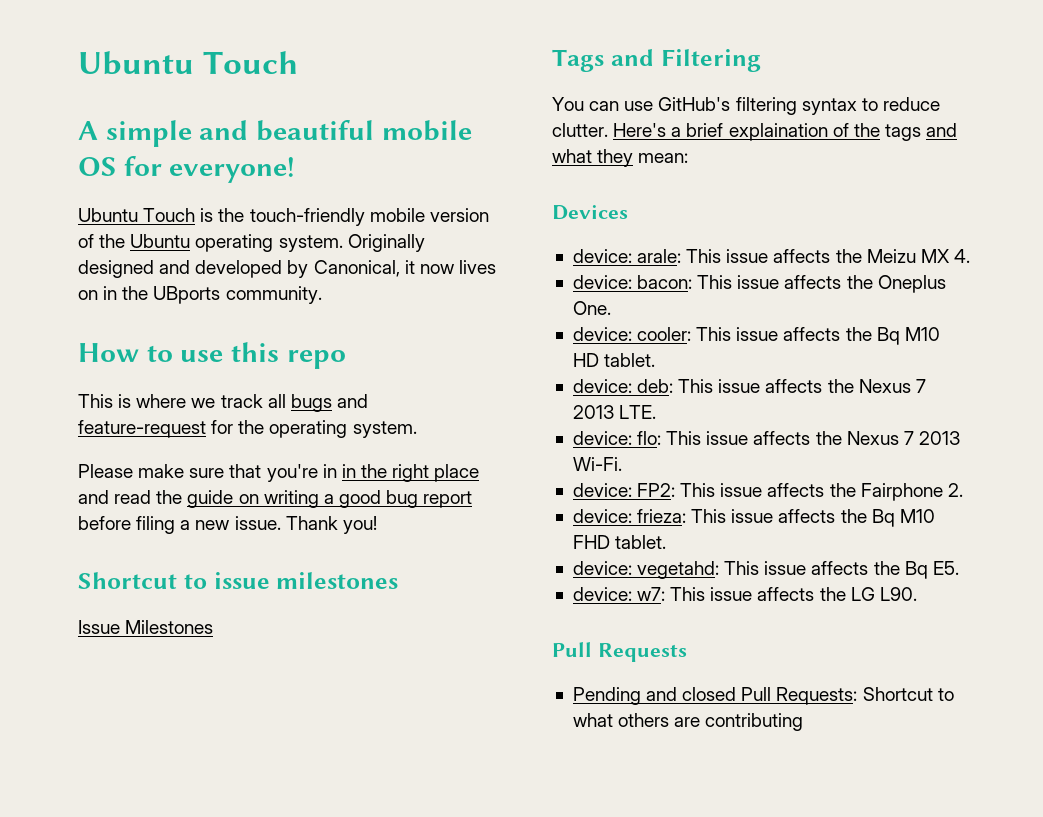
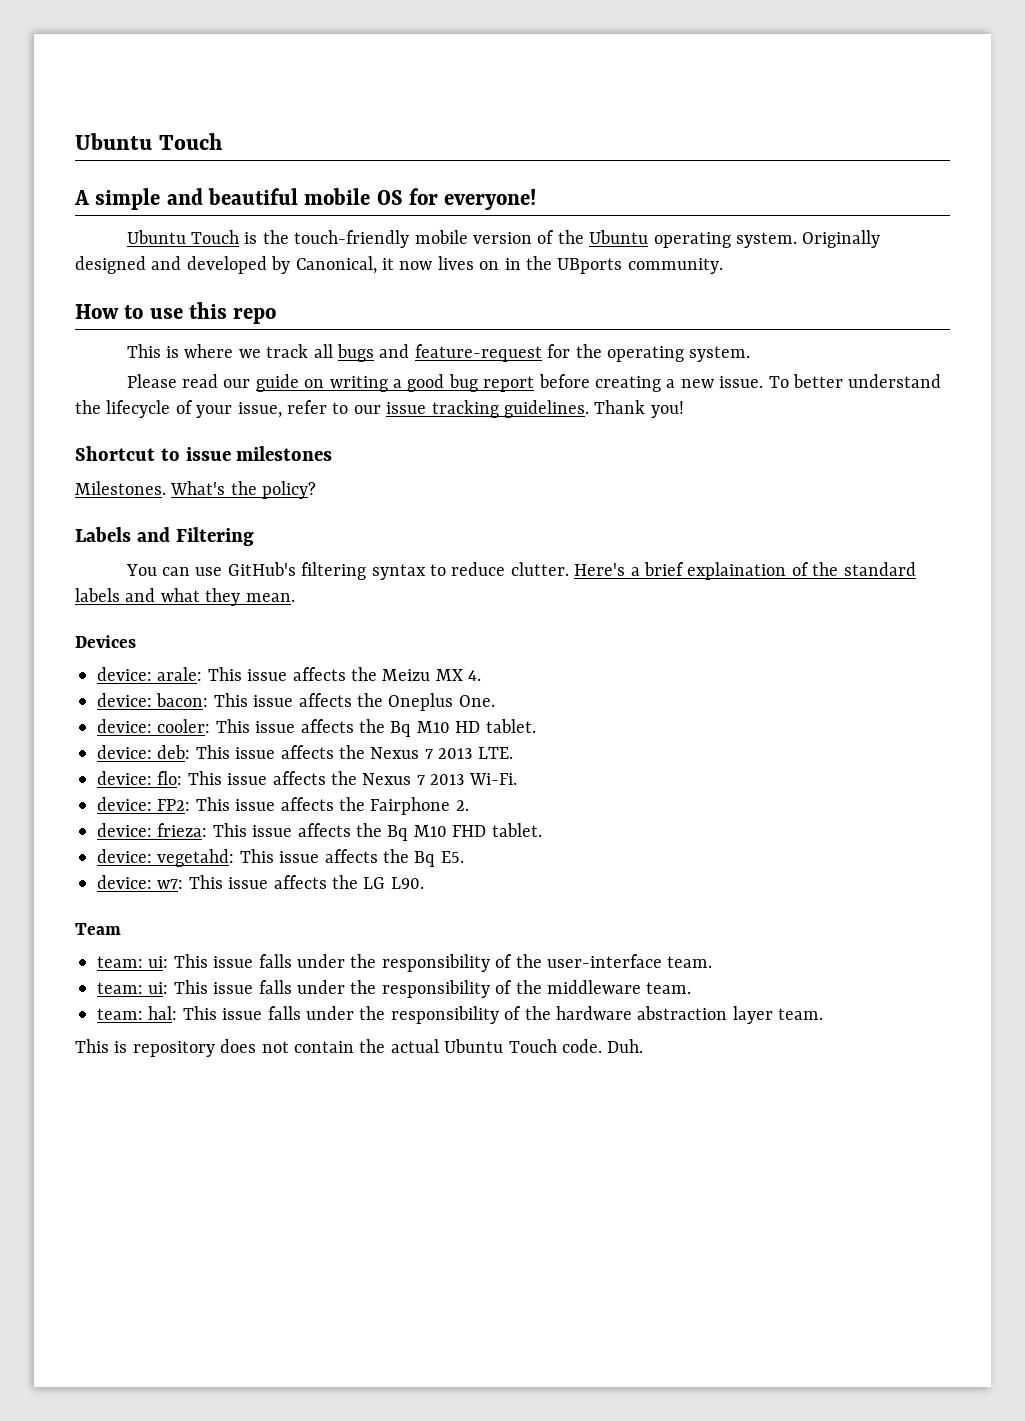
- Please make sure that you're in in the right place and read the guide on writing a good bug report before filing a new issue.
+ Please read our guide on writing a good bug report before creating a new issue.
+ To better understand the lifecycle of your issue, refer to our issue tracking guidelines.
- Issue Milestones
- Tags and Filtering
+ Milestones. What's the policy?
+ Labels and Filtering
- Here's a brief explaination of the tags and what they mean:
+ Here's a brief explaination of the standard labels and what they mean.
- Pull Requests
- Pending and closed Pull Requests: Shortcut to what others are contributing
+ Team
+ team: ui: This issue falls under the responsibility of the user-interface team.
+ team: ui: This issue falls under the responsibility of the middleware team.
+ team: hal: This issue falls under the responsibility of the hardware abstraction layer team.
+ This is repository does not contain the actual Ubuntu Touch code. Duh.

